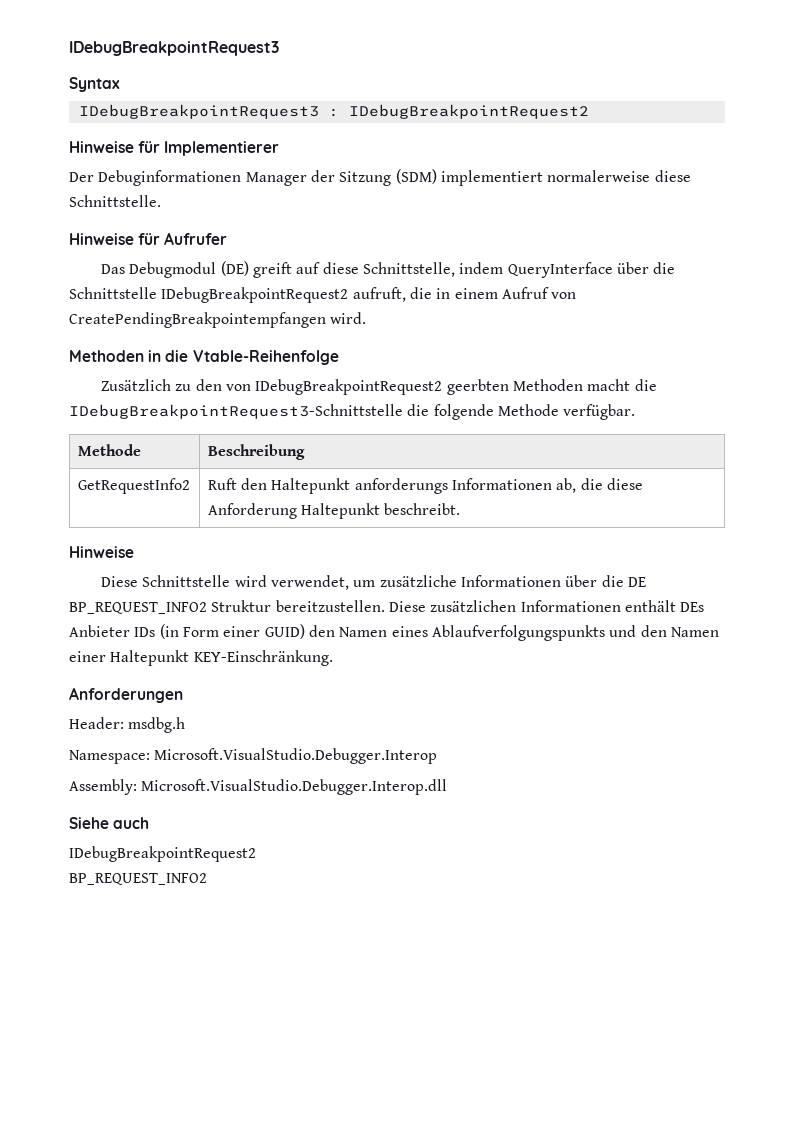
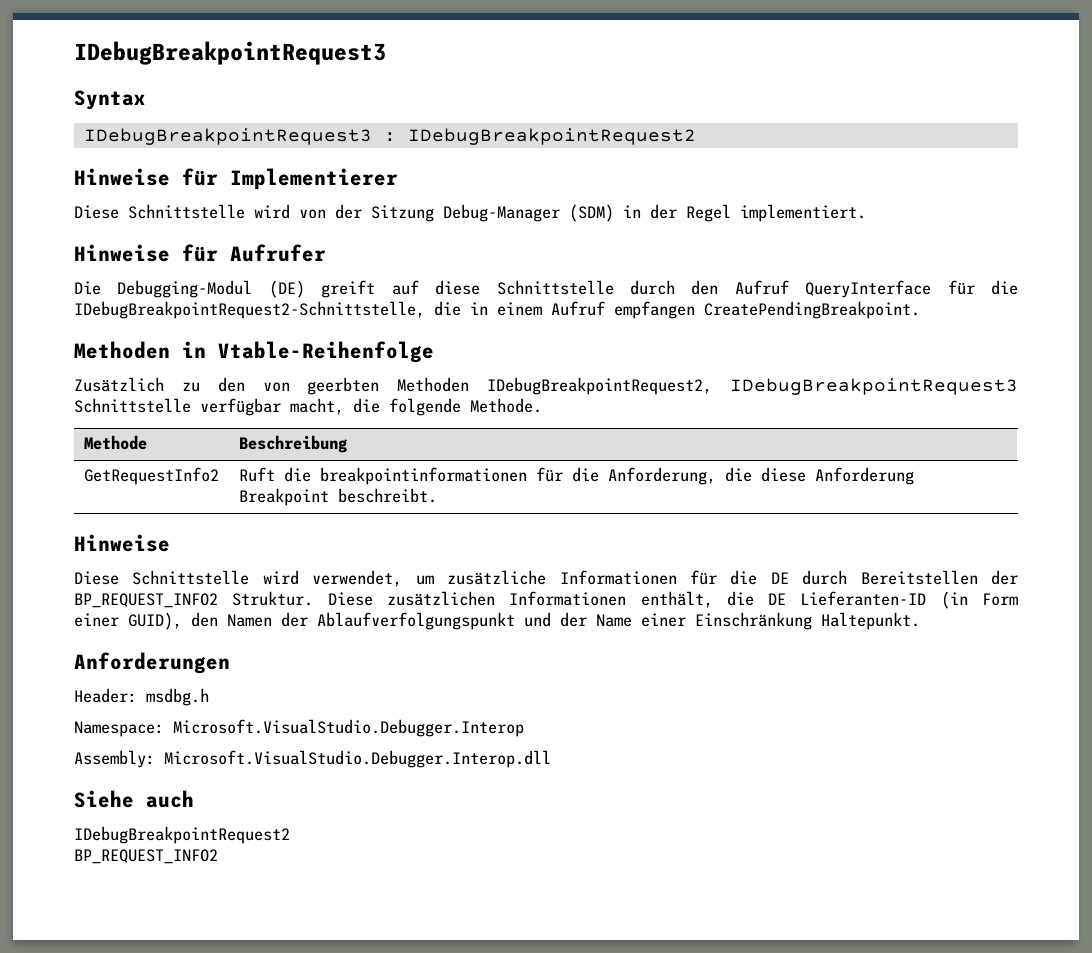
- Der Debuginformationen Manager der Sitzung (SDM) implementiert normalerweise diese Schnittstelle.
+ Diese Schnittstelle wird von der Sitzung Debug-Manager (SDM) in der Regel implementiert.
- Das Debugmodul (DE) greift auf diese Schnittstelle, indem QueryInterface über die Schnittstelle IDebugBreakpointRequest2 aufruft, die in einem Aufruf von CreatePendingBreakpointempfangen wird.
+ Die Debugging-Modul (DE) greift auf diese Schnittstelle durch den Aufruf QueryInterface für die IDebugBreakpointRequest2-Schnittstelle, die in einem Aufruf empfangen CreatePendingBreakpoint.
- Methoden in die Vtable-Reihenfolge
+ Methoden in Vtable-Reihenfolge
- Zusätzlich zu den von IDebugBreakpointRequest2 geerbten Methoden macht die IDebugBreakpointRequest3-Schnittstelle die folgende Methode verfügbar.
+ Zusätzlich zu den von geerbten Methoden IDebugBreakpointRequest2, IDebugBreakpointRequest3 Schnittstelle verfügbar macht, die folgende Methode.
- GetRequestInfo2 | Ruft den Haltepunkt anforderungs Informationen ab, die diese Anforderung Haltepunkt beschreibt.
+ GetRequestInfo2 | Ruft die breakpointinformationen für die Anforderung, die diese Anforderung Breakpoint beschreibt.
- Diese Schnittstelle wird verwendet, um zusätzliche Informationen über die DE BP_REQUEST_INFO2 Struktur bereitzustellen. Diese zusätzlichen Informationen enthält DEs Anbieter IDs (in Form einer GUID) den Namen eines Ablaufverfolgungspunkts und den Namen einer Haltepunkt KEY-Einschränkung.
+ Diese Schnittstelle wird verwendet, um zusätzliche Informationen für die DE durch Bereitstellen der BP_REQUEST_INFO2 Struktur. Diese zusätzlichen Informationen enthält, die DE Lieferanten-ID (in Form einer GUID), den Namen der Ablaufverfolgungspunkt und der Name einer Einschränkung Haltepunkt.

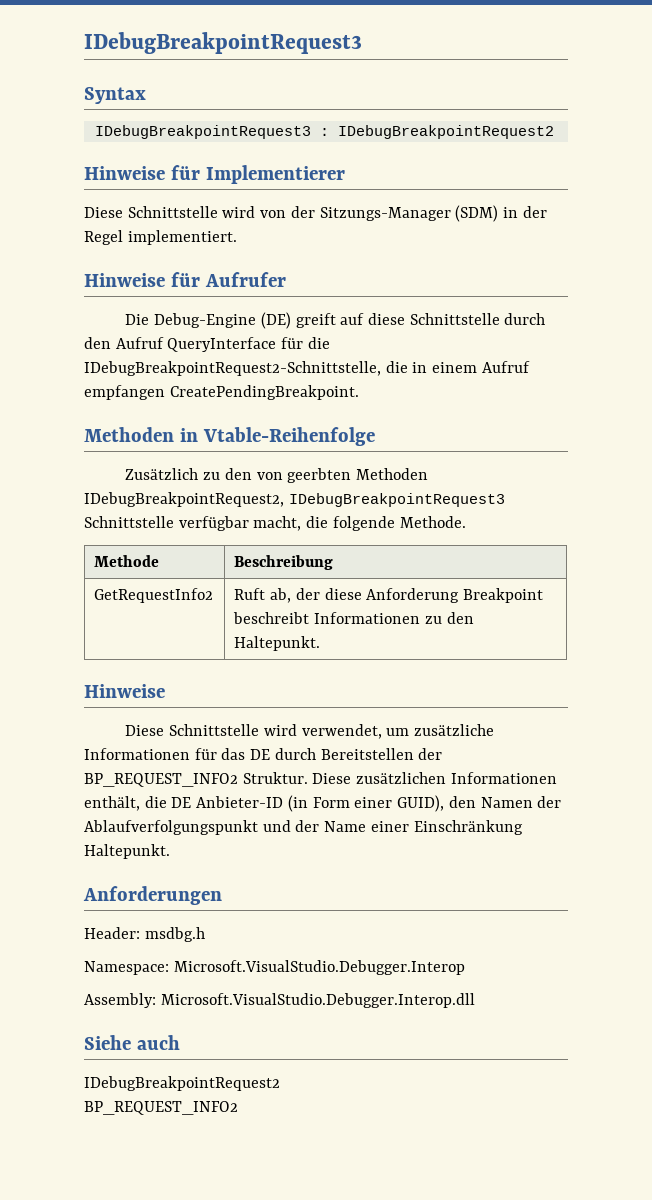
- Diese Schnittstelle wird von der Sitzung Debug-Manager (SDM) in der Regel implementiert.
+ Diese Schnittstelle wird von der Sitzungs-Manager (SDM) in der Regel implementiert.
- Die Debugging-Modul (DE) greift auf diese Schnittstelle durch den Aufruf QueryInterface für die IDebugBreakpointRequest2-Schnittstelle, die in einem Aufruf empfangen CreatePendingBreakpoint.
+ Die Debug-Engine (DE) greift auf diese Schnittstelle durch den Aufruf QueryInterface für die IDebugBreakpointRequest2-Schnittstelle, die in einem Aufruf empfangen CreatePendingBreakpoint.
- GetRequestInfo2 | Ruft die breakpointinformationen für die Anforderung, die diese Anforderung Breakpoint beschreibt.
+ GetRequestInfo2 | Ruft ab, der diese Anforderung Breakpoint beschreibt Informationen zu den Haltepunkt.
- Diese Schnittstelle wird verwendet, um zusätzliche Informationen für die DE durch Bereitstellen der BP_REQUEST_INFO2 Struktur.
+ Diese Schnittstelle wird verwendet, um zusätzliche Informationen für das DE durch Bereitstellen der BP_REQUEST_INFO2 Struktur.
- Diese zusätzlichen Informationen enthält, die DE Lieferanten-ID (in Form einer GUID), den Namen der Ablaufverfolgungspunkt und der Name einer Einschränkung Haltepunkt.
+ Diese zusätzlichen Informationen enthält, die DE Anbieter-ID (in Form einer GUID), den Namen der Ablaufverfolgungspunkt und der Name einer Einschränkung Haltepunkt.

